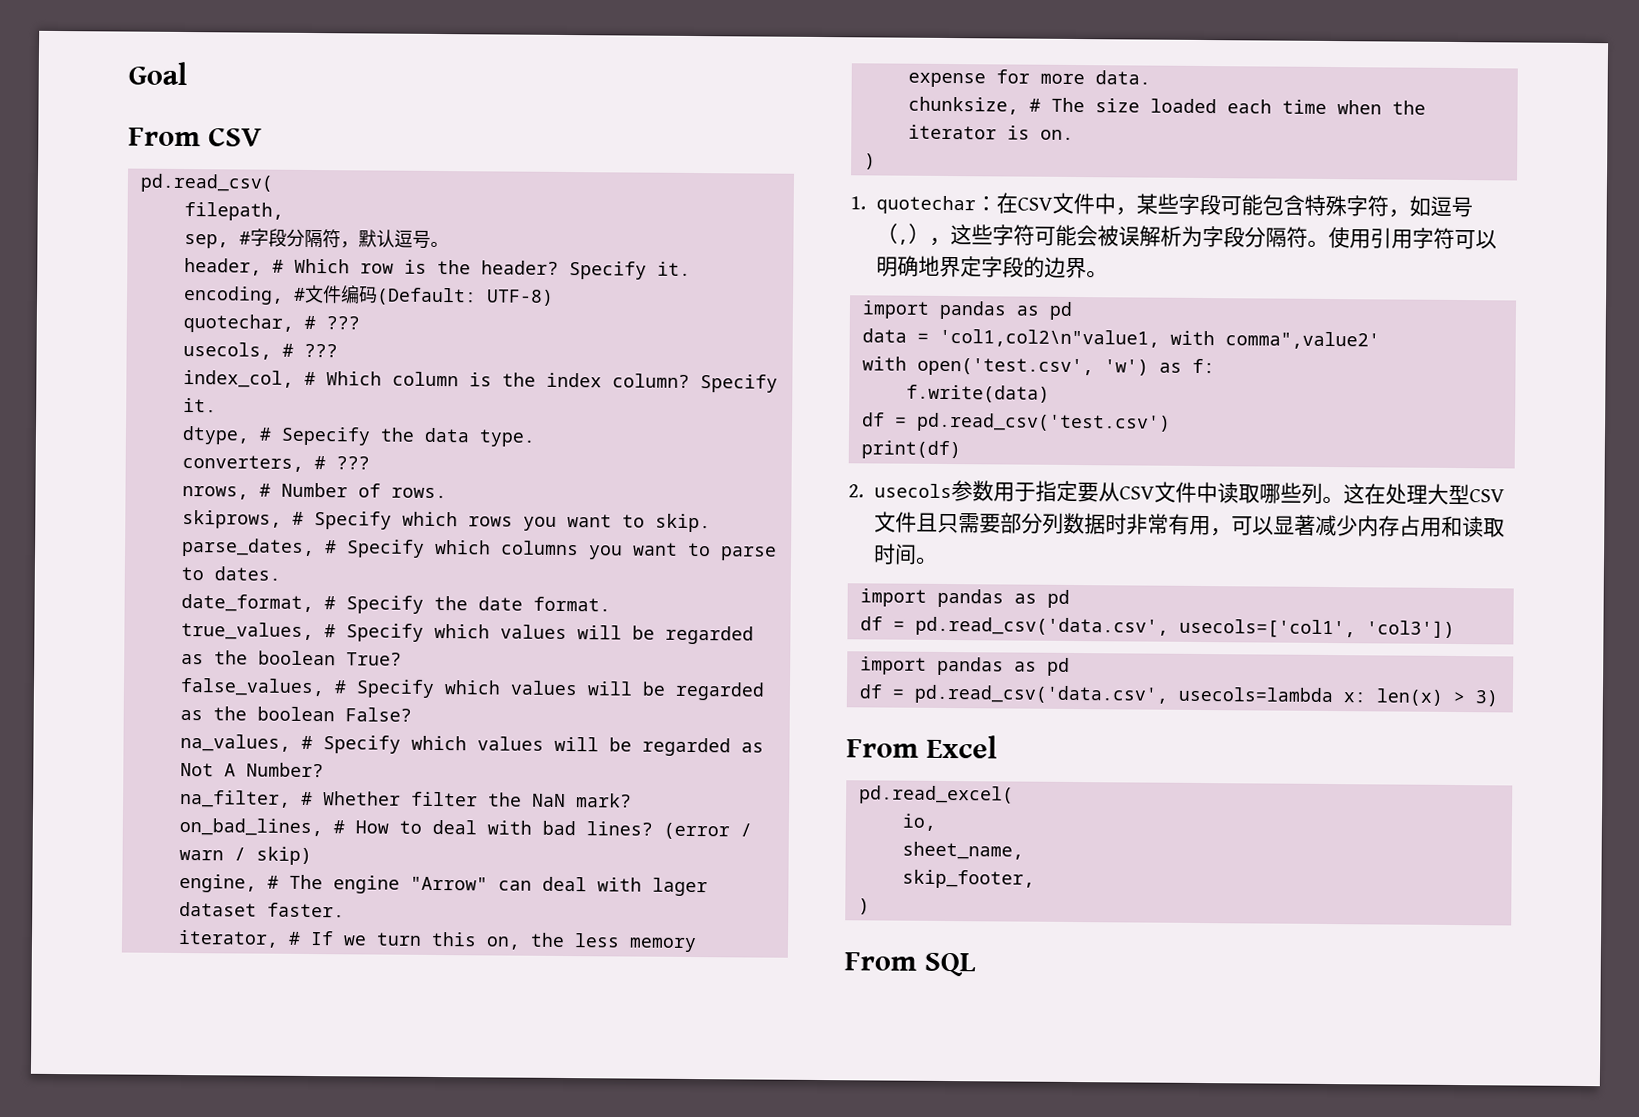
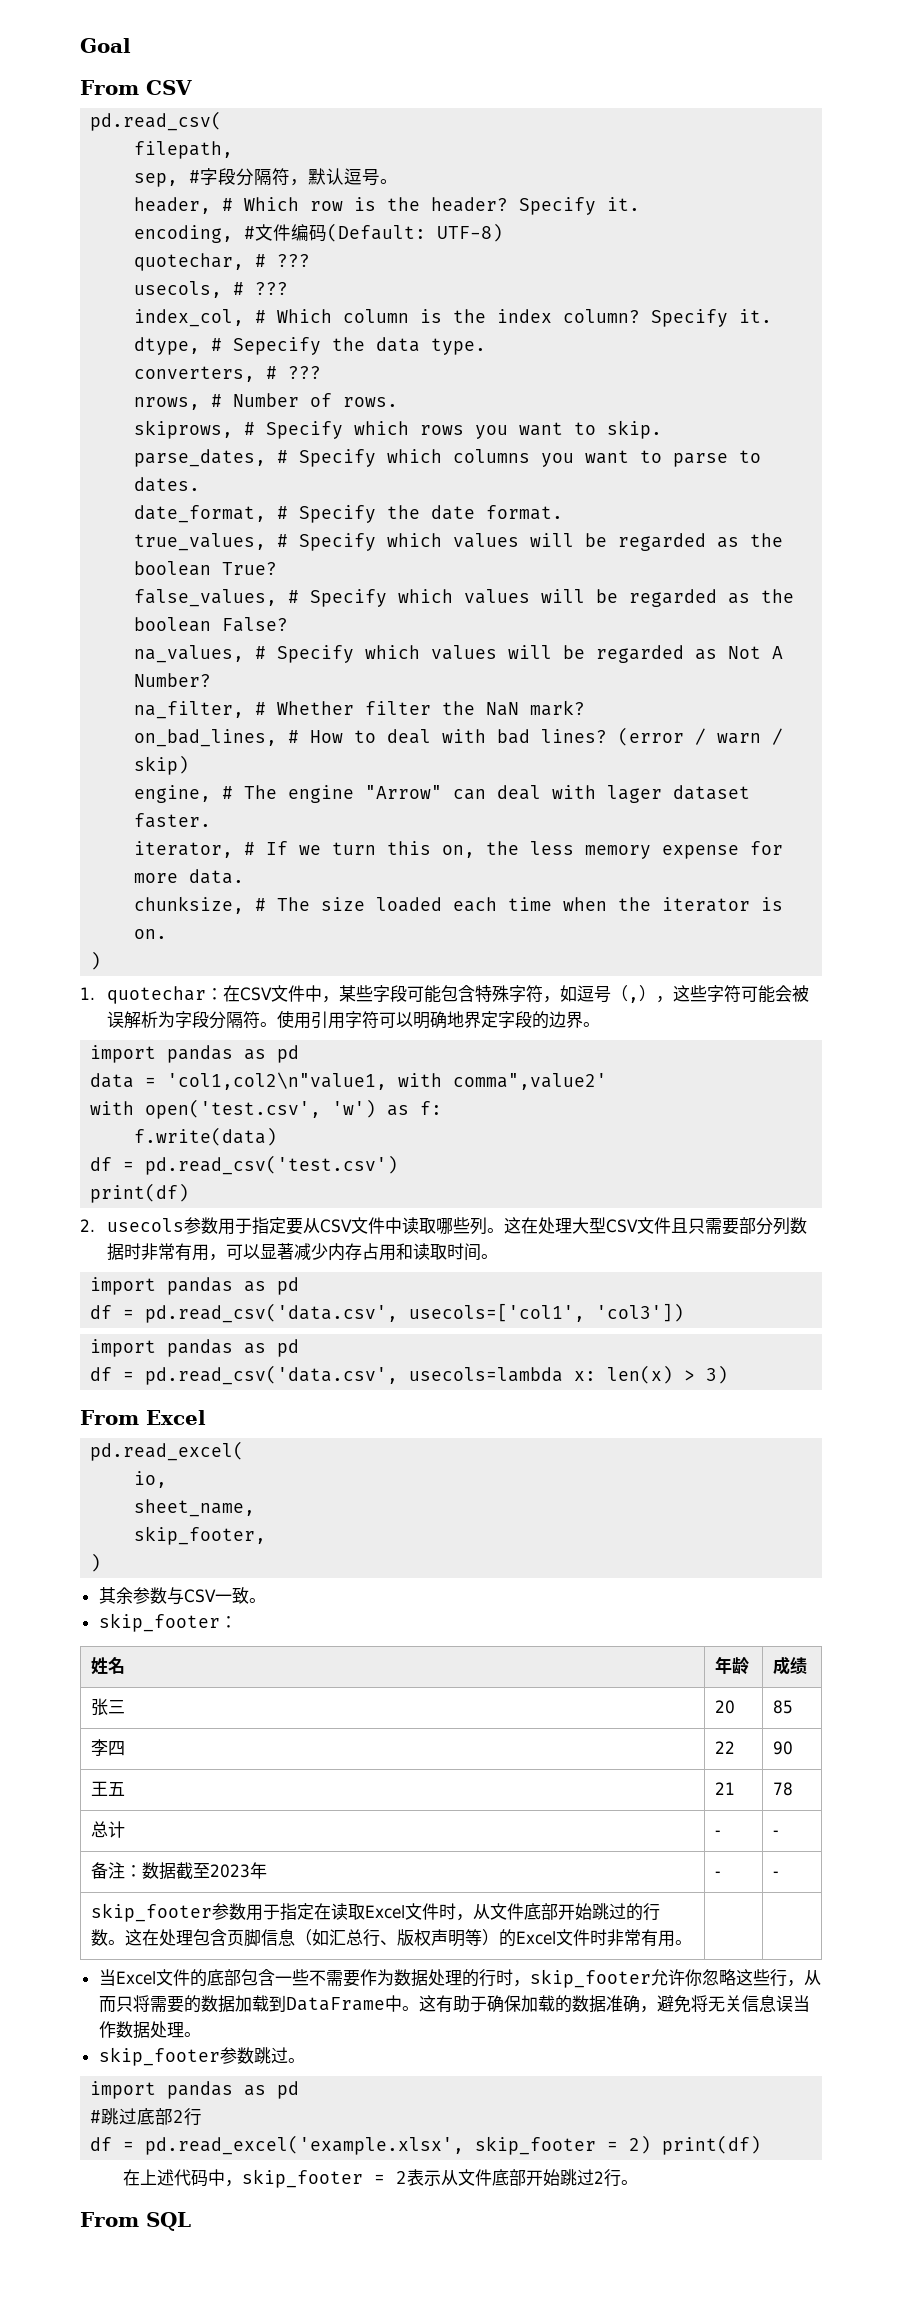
+ 其余参数与CSV一致。
+ skip_footer：
+ 姓名 | 年龄 | 成绩
+ 张三 | 20 | 85
+ 李四 | 22 | 90
+ 王五 | 21 | 78
+ 总计 | - | -
+ 备注：数据截至2023年 | - | -
+ skip_footer参数用于指定在读取Excel文件时，从文件底部开始跳过的行数。这在处理包含页脚信息（如汇总行、版权声明等）的Excel文件时非常有用。 | |
+ 当Excel文件的底部包含一些不需要作为数据处理的行时，skip_footer允许你忽略这些行，从而只将需要的数据加载到DataFrame中。这有助于确保加载的数据准确，避免将无关信息误当作数据处理。
+ skip_footer参数跳过。
+ import pandas as pd
+ #跳过底部2行
+ df = pd.read_excel('example.xlsx', skip_footer = 2) print(df)
+ 在上述代码中，skip_footer = 2表示从文件底部开始跳过2行。

